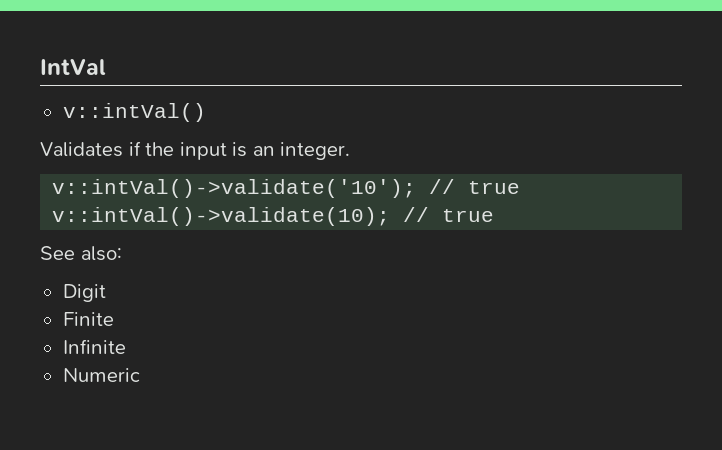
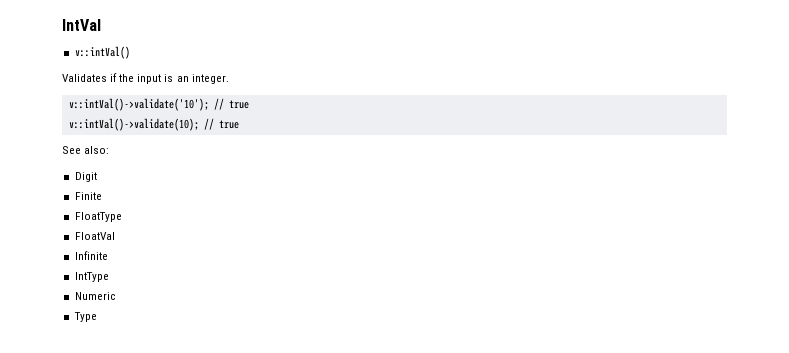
+ FloatType
+ FloatVal
+ IntType
+ Type

